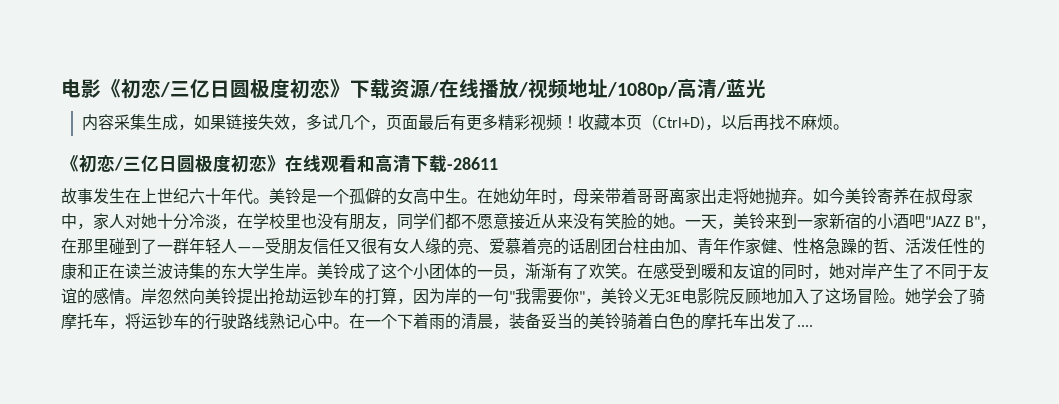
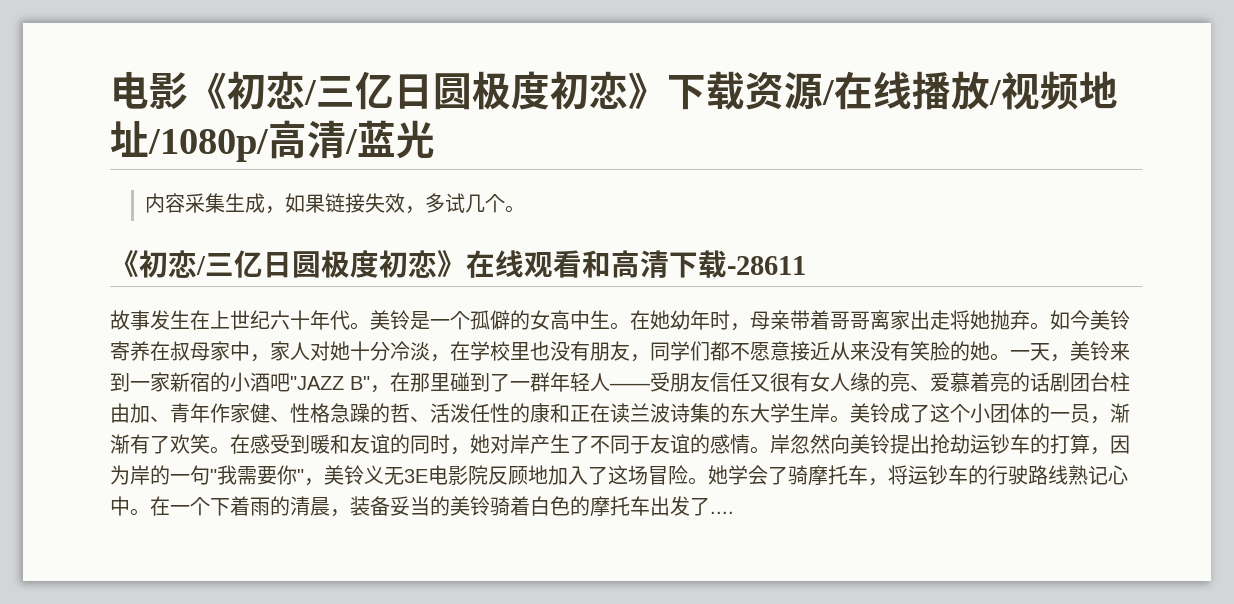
- 内容采集生成，如果链接失效，多试几个，页面最后有更多精彩视频！收藏本页（Ctrl+D)，以后再找不麻烦。
+ 内容采集生成，如果链接失效，多试几个。

